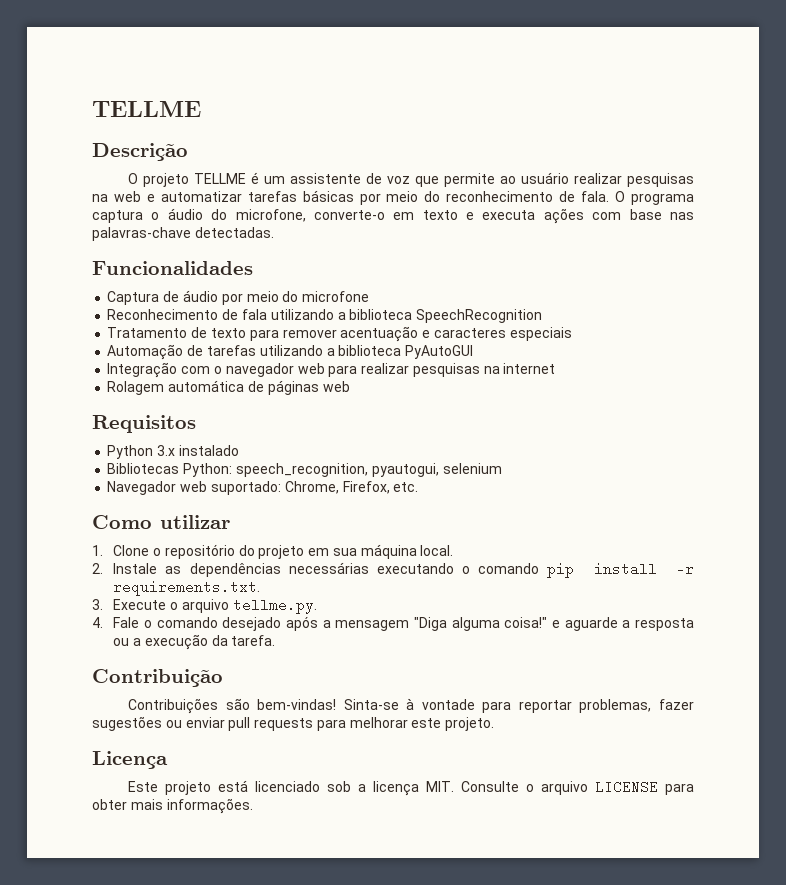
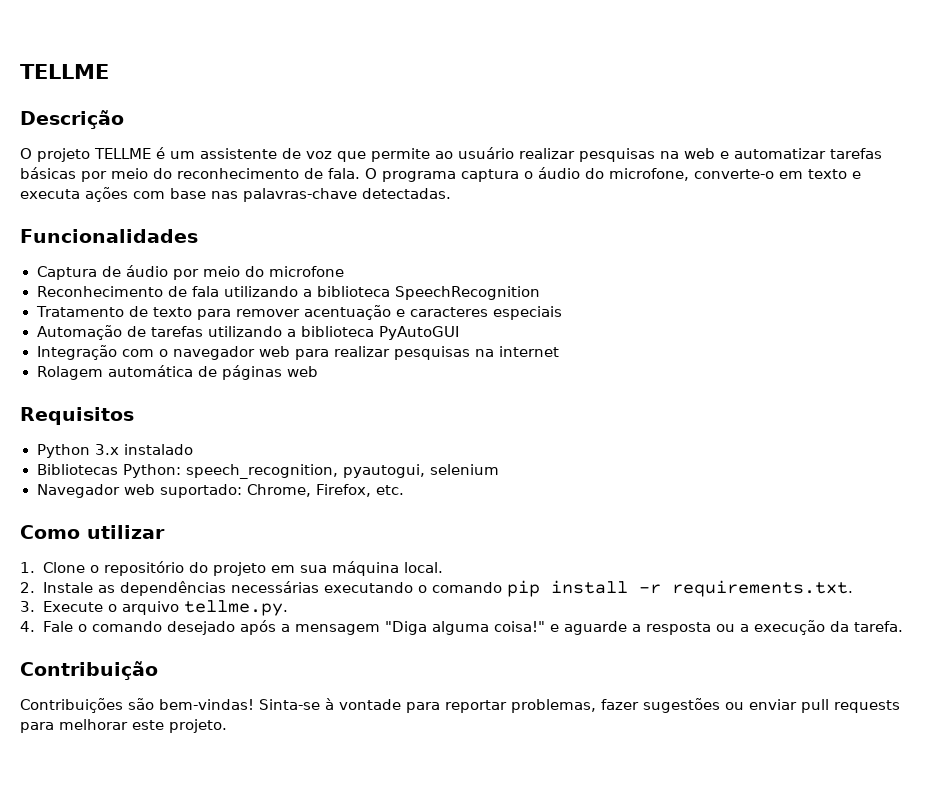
- Licença
- Este projeto está licenciado sob a licença MIT. Consulte o arquivo LICENSE para obter mais informações.

